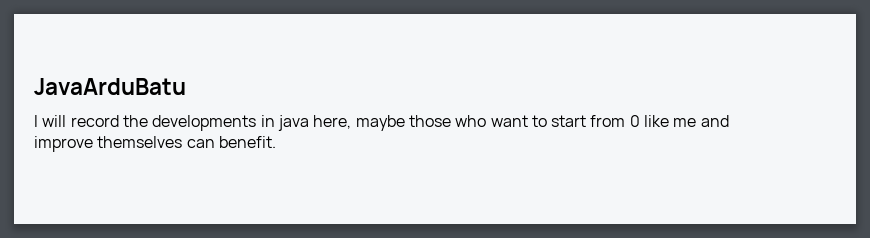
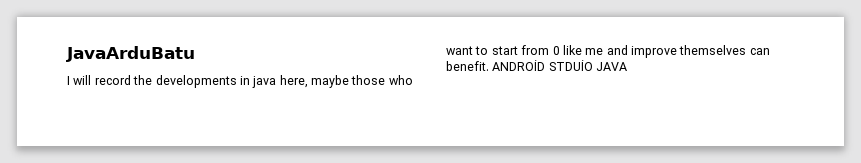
+ ANDROİD STDUİO JAVA

